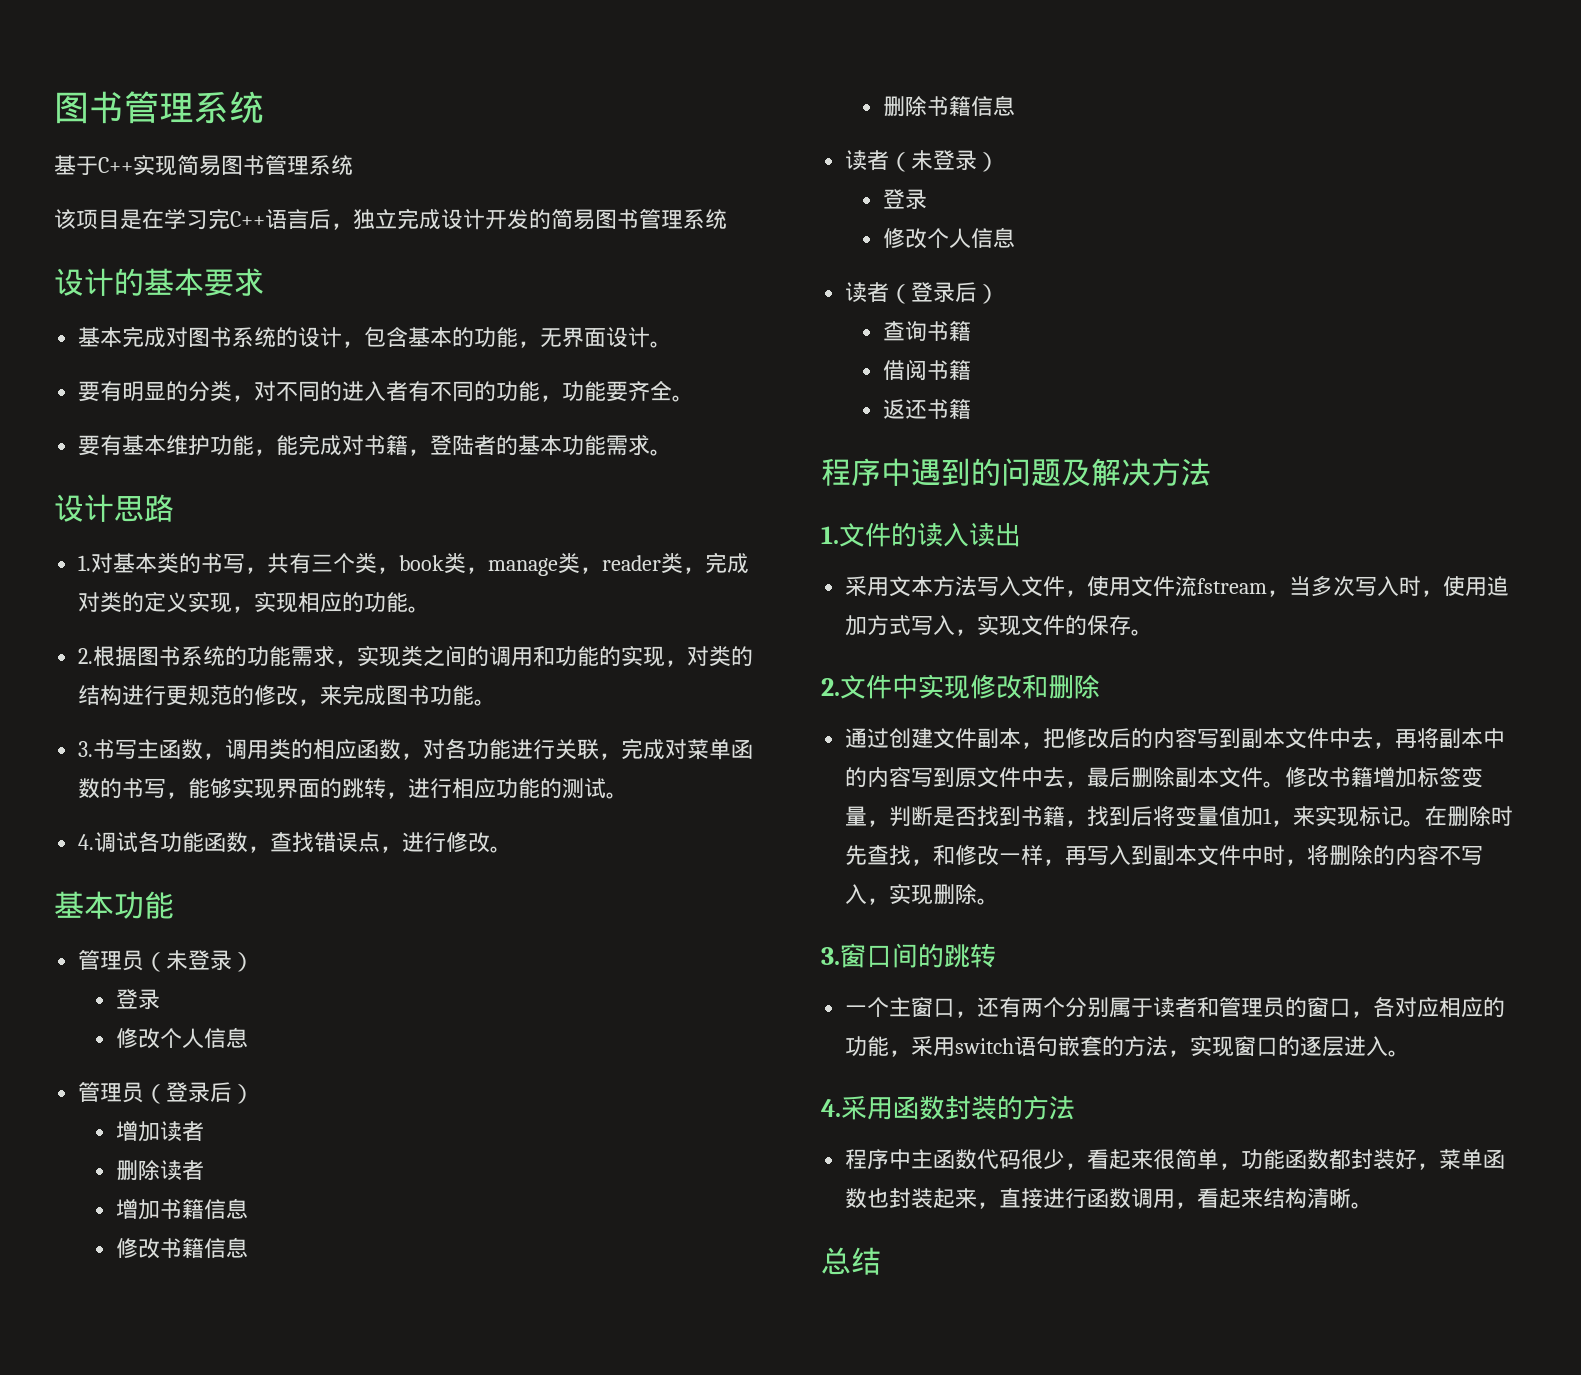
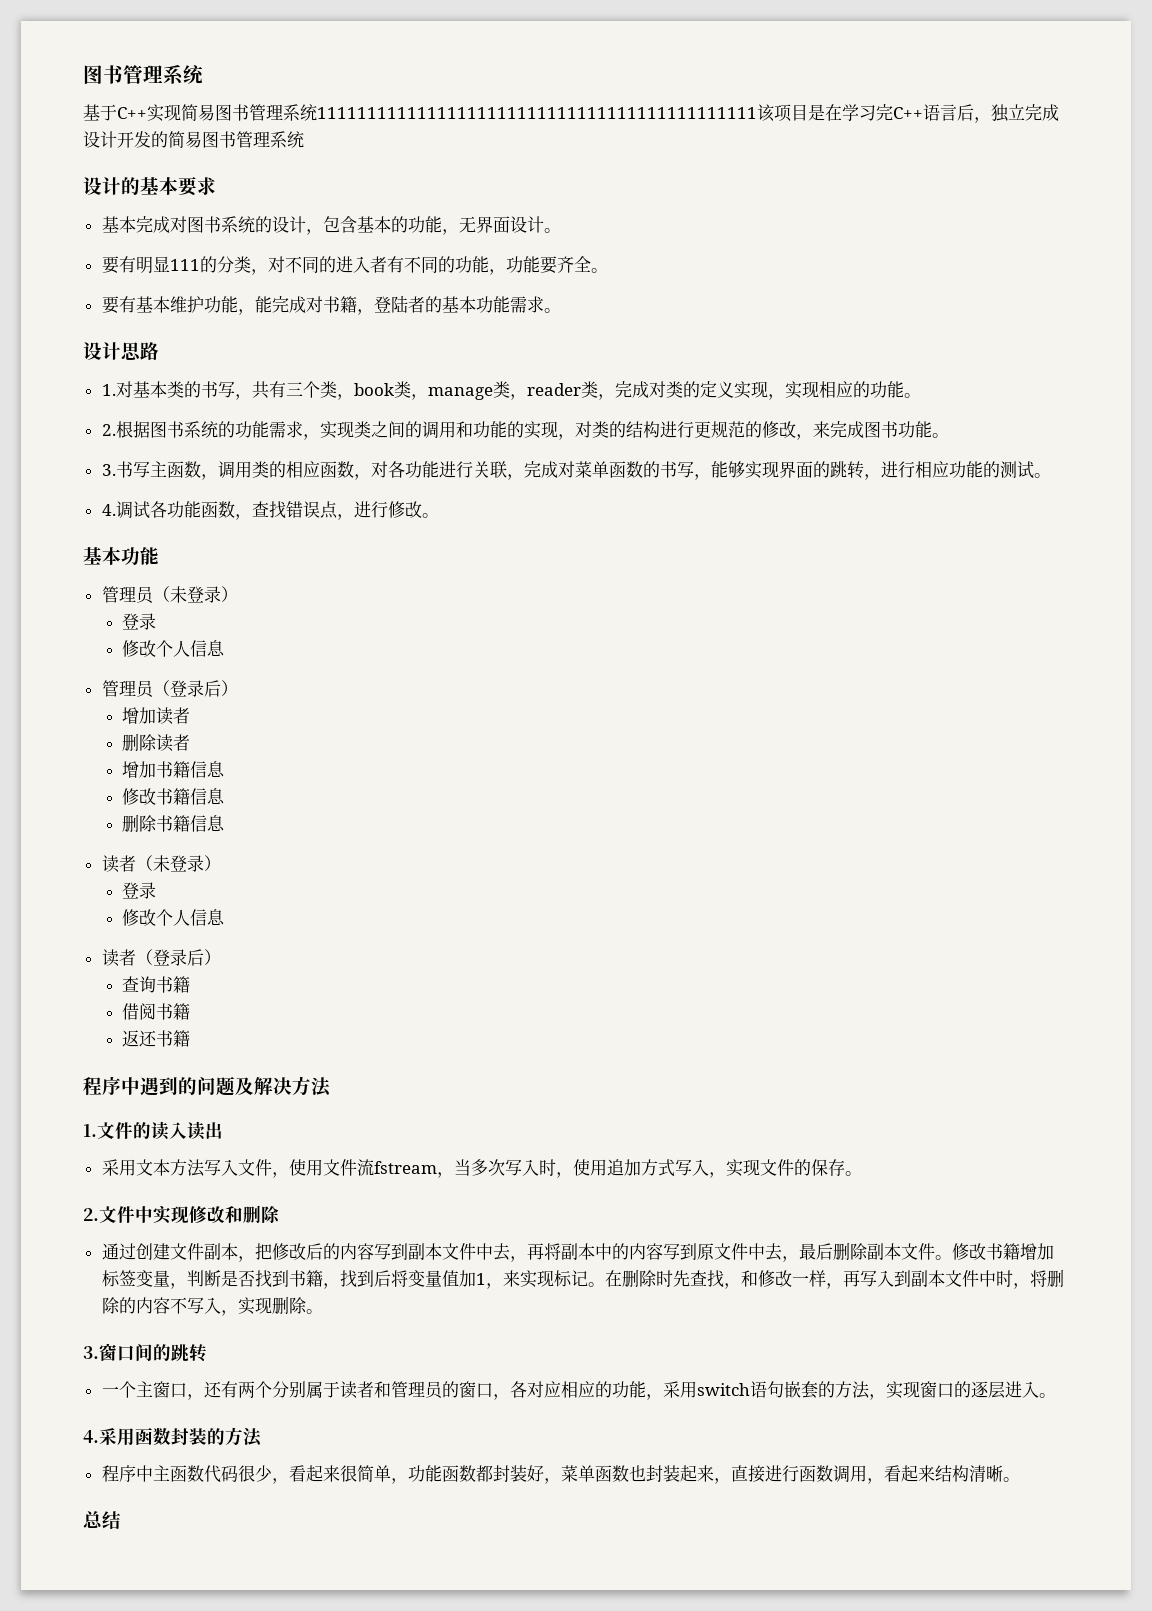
- 基于C++实现简易图书管理系统
- 该项目是在学习完C++语言后，独立完成设计开发的简易图书管理系统
+ 基于C++实现简易图书管理系统11111111111111111111111111111111111111111111该项目是在学习完C++语言后，独立完成设计开发的简易图书管理系统
- 要有明显的分类，对不同的进入者有不同的功能，功能要齐全。
+ 要有明显111的分类，对不同的进入者有不同的功能，功能要齐全。

